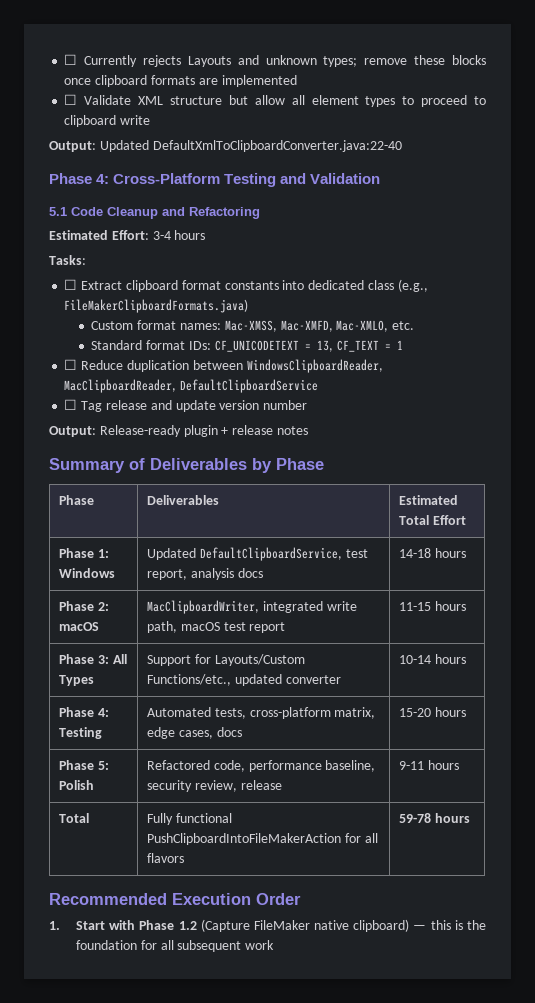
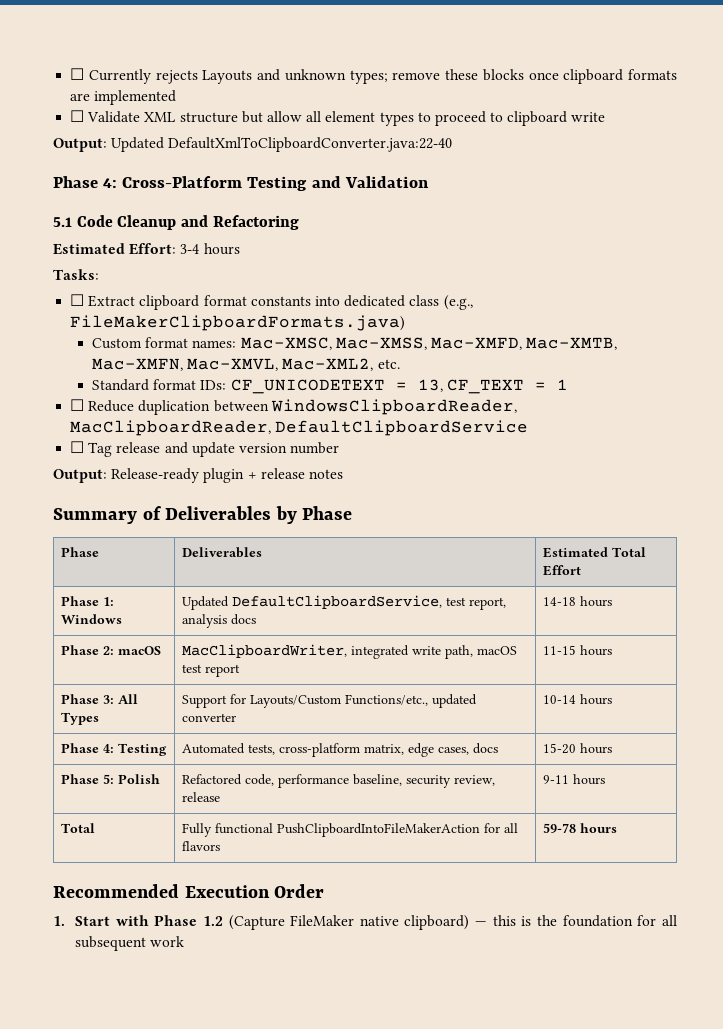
- Custom format names: Mac-XMSS, Mac-XMFD, Mac-XMLO, etc.
+ Custom format names: Mac-XMSC, Mac-XMSS, Mac-XMFD, Mac-XMTB, Mac-XMFN, Mac-XMVL, Mac-XML2, etc.

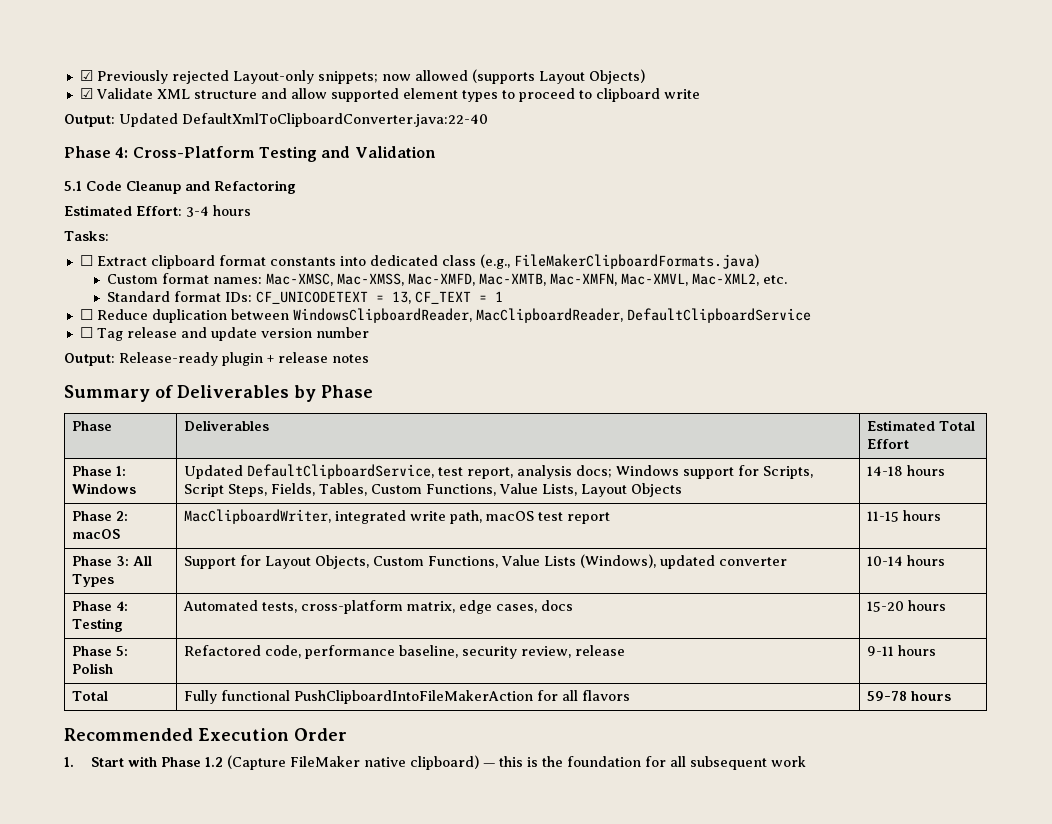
- ☐ Currently rejects Layouts and unknown types; remove these blocks once clipboard formats are implemented
- ☐ Validate XML structure but allow all element types to proceed to clipboard write
+ ☑ Previously rejected Layout-only snippets; now allowed (supports Layout Objects)
+ ☑ Validate XML structure and allow supported element types to proceed to clipboard write
- Phase 1: Windows | Updated DefaultClipboardService, test report, analysis docs | 14-18 hours
+ Phase 1: Windows | Updated DefaultClipboardService, test report, analysis docs; Windows support for Scripts, Script Steps, Fields, Tables, Custom Functions, Value Lists, Layout Objects | 14-18 hours
- Phase 3: All Types | Support for Layouts/Custom Functions/etc., updated converter | 10-14 hours
+ Phase 3: All Types | Support for Layout Objects, Custom Functions, Value Lists (Windows), updated converter | 10-14 hours

